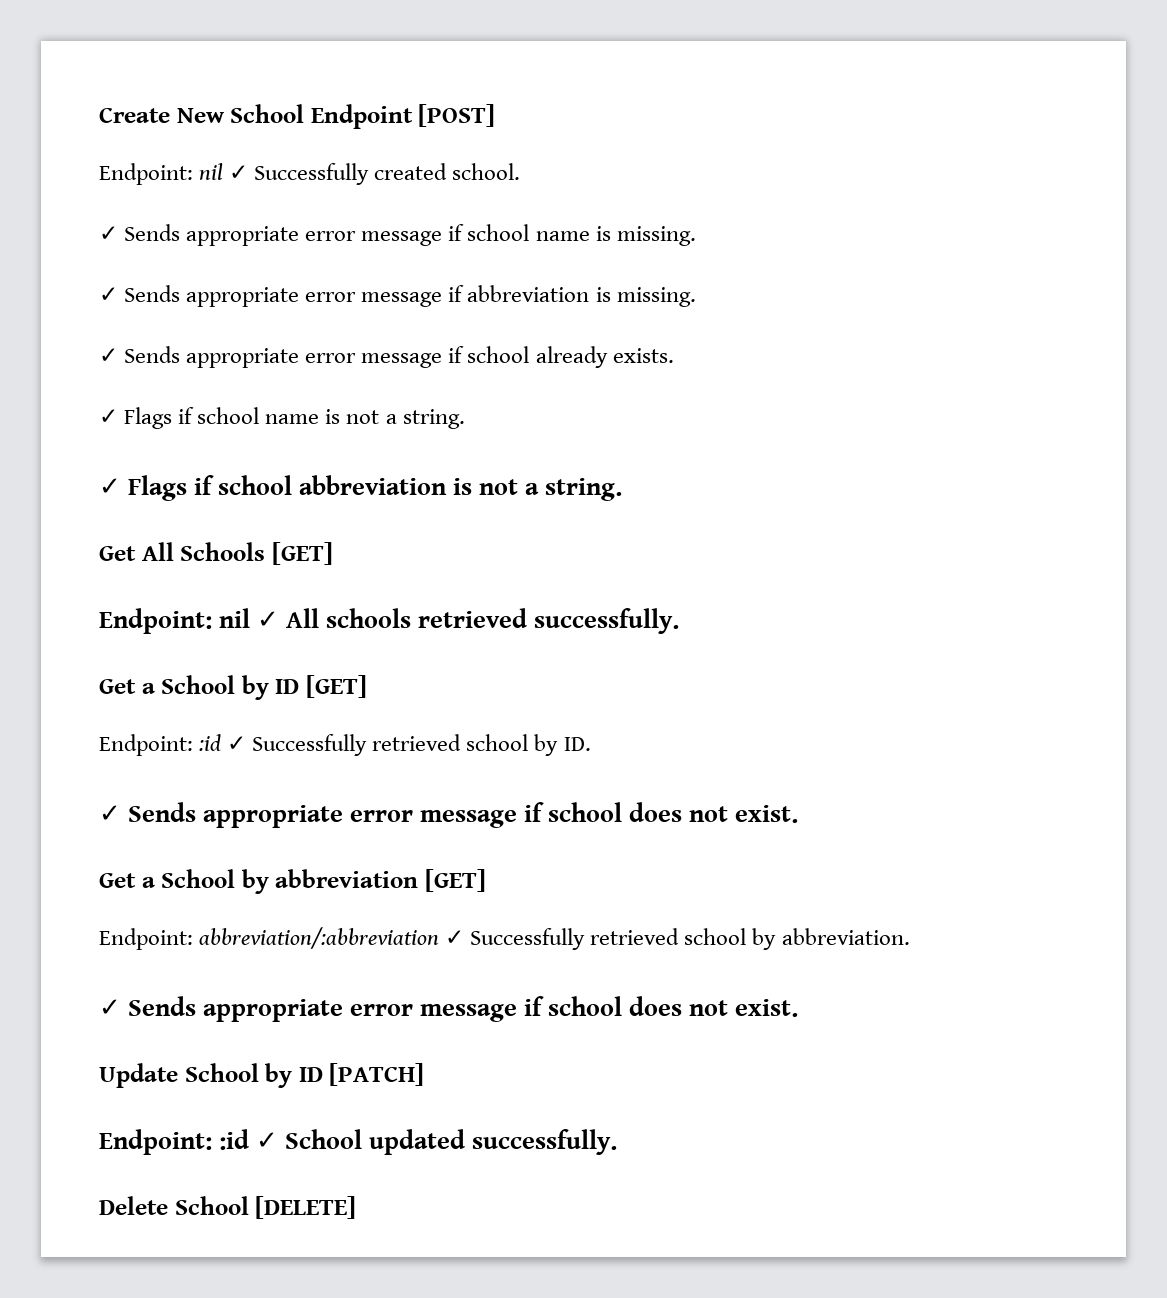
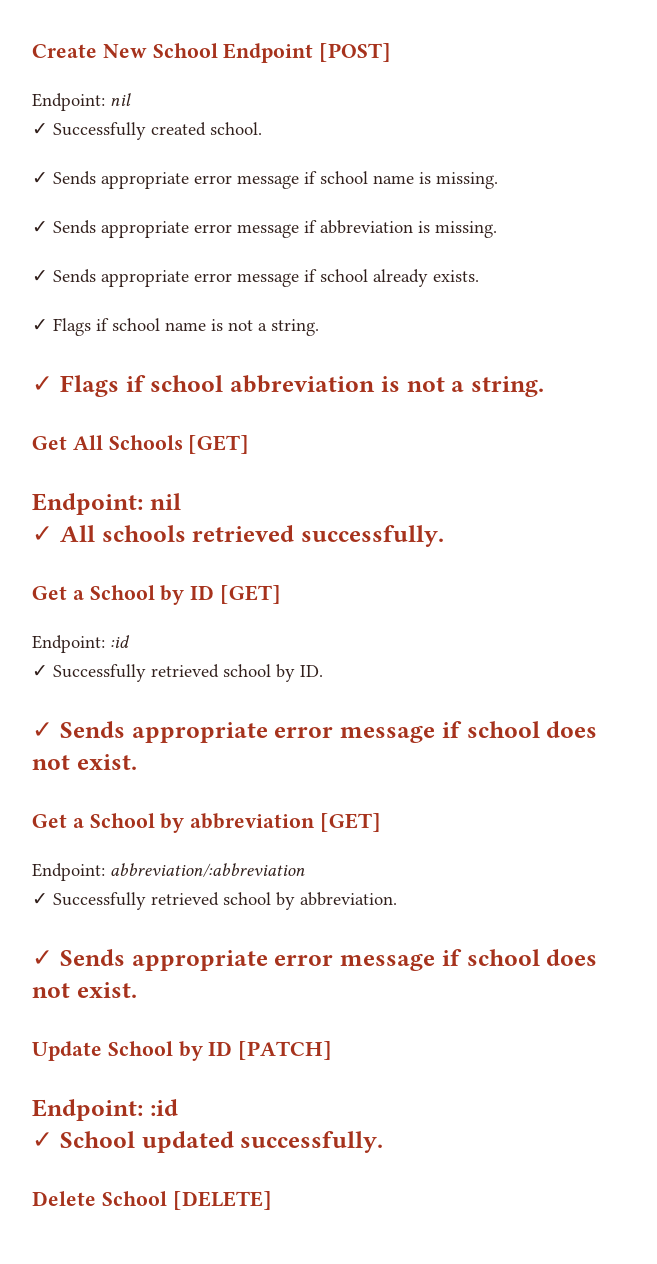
  Create New School Endpoint [POST]
- Endpoint: nil ✓ Successfully created school.
+ Endpoint: nil
+ ✓ Successfully created school.
  Get All Schools [GET]
- Endpoint: nil ✓ All schools retrieved successfully.
+ Endpoint: nil
+ ✓ All schools retrieved successfully.
  Get a School by ID [GET]
- Endpoint: :id ✓ Successfully retrieved school by ID.
+ Endpoint: :id
+ ✓ Successfully retrieved school by ID.
- Endpoint: abbreviation/:abbreviation ✓ Successfully retrieved school by abbreviation.
+ Endpoint: abbreviation/:abbreviation
+ ✓ Successfully retrieved school by abbreviation.
  Update School by ID [PATCH]
- Endpoint: :id ✓ School updated successfully.
+ Endpoint: :id
+ ✓ School updated successfully.

